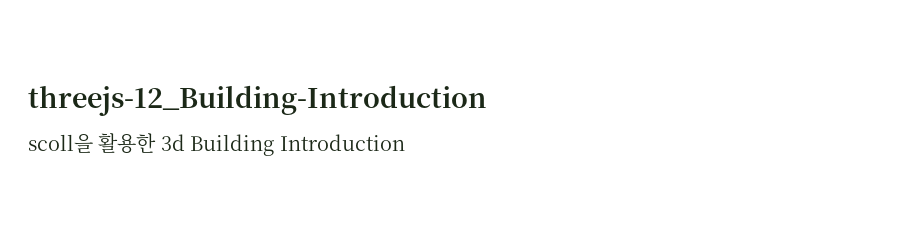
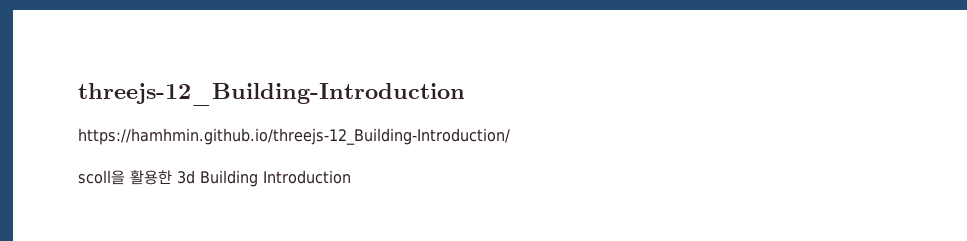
+ https://hamhmin.github.io/threejs-12_Building-Introduction/

